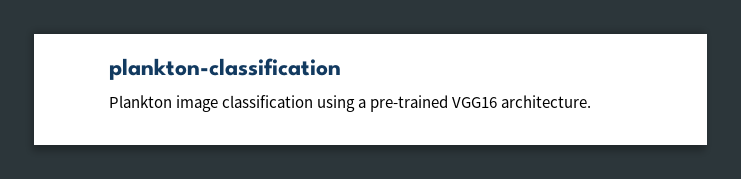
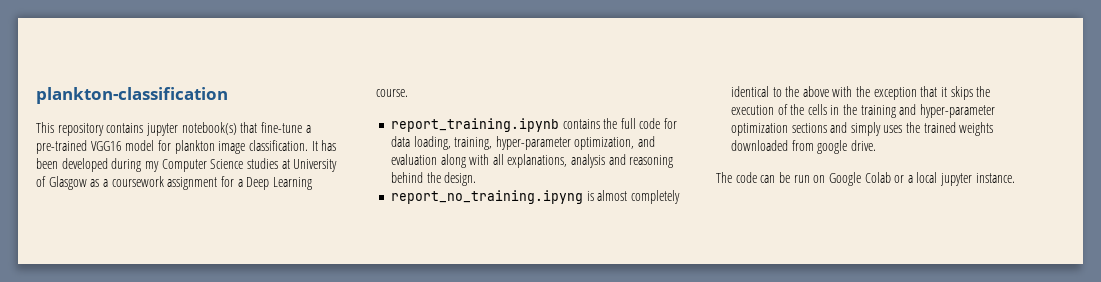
- Plankton image classification using a pre-trained VGG16 architecture.
+ This repository contains jupyter notebook(s) that fine-tune a pre-trained VGG16 model for plankton image classification. It has been developed during my Computer Science studies at University of Glasgow as a coursework assignment for a Deep Learning course.
+ report_training.ipynb contains the full code for data loading, training, hyper-parameter optimization, and evaluation along with all explanations, analysis and reasoning behind the design.
+ report_no_training.ipyng is almost completely identical to the above with the exception that it skips the execution of the cells in the training and hyper-parameter optimization sections and simply uses the trained weights downloaded from google drive.
+ The code can be run on Google Colab or a local jupyter instance.

